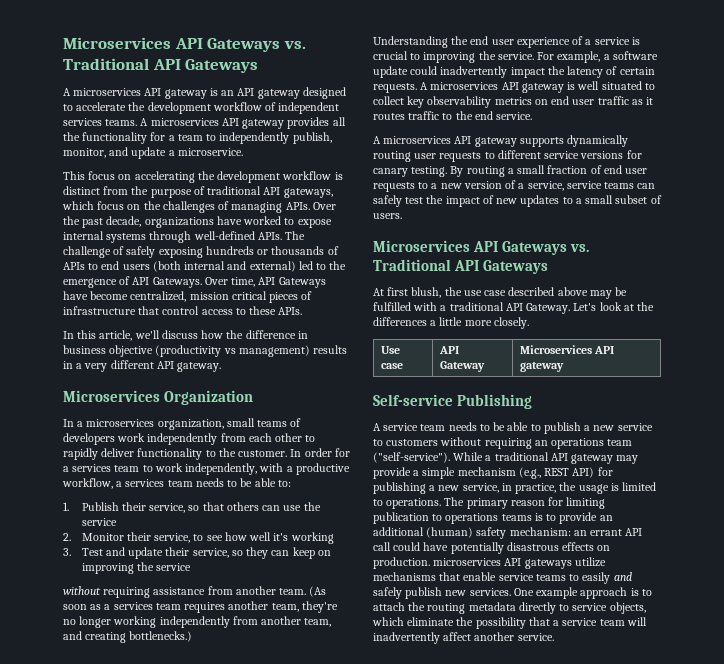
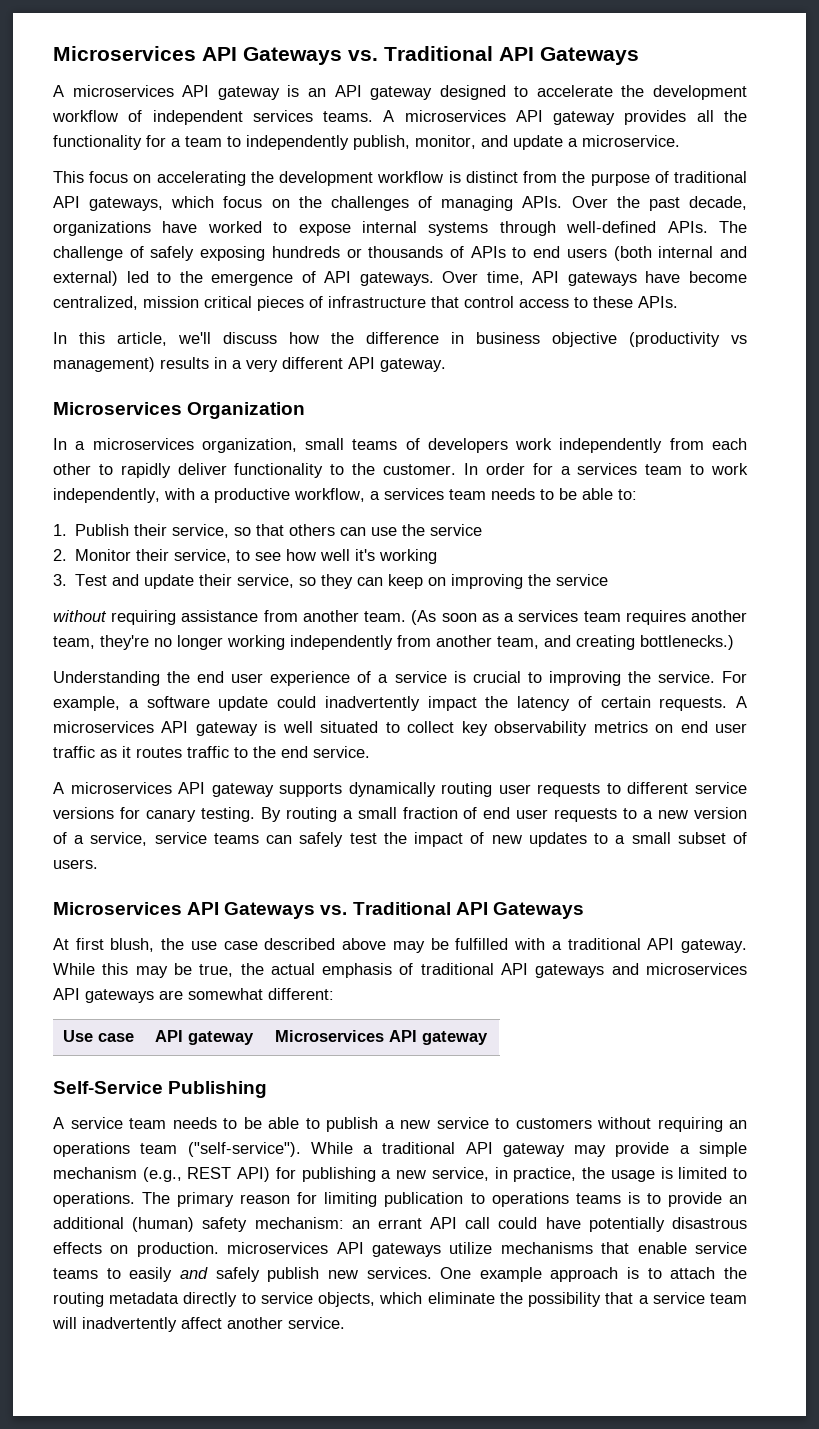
- The challenge of safely exposing hundreds or thousands of APIs to end users (both internal and external) led to the emergence of API Gateways.
+ The challenge of safely exposing hundreds or thousands of APIs to end users (both internal and external) led to the emergence of API gateways.
- Over time, API Gateways have become centralized, mission critical pieces of infrastructure that control access to these APIs.
+ Over time, API gateways have become centralized, mission critical pieces of infrastructure that control access to these APIs.
- At first blush, the use case described above may be fulfilled with a traditional API Gateway. Let's look at the differences a little more closely.
+ At first blush, the use case described above may be fulfilled with a traditional API gateway. While this may be true, the actual emphasis of traditional API gateways and microservices API gateways are somewhat different:
- Use case | API Gateway | Microservices API gateway
+ Use case | API gateway | Microservices API gateway
- Self-service Publishing
+ Self-Service Publishing

